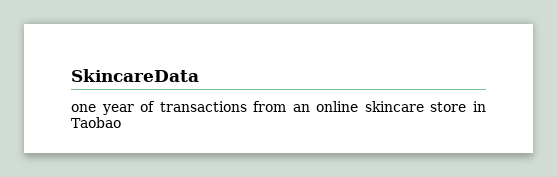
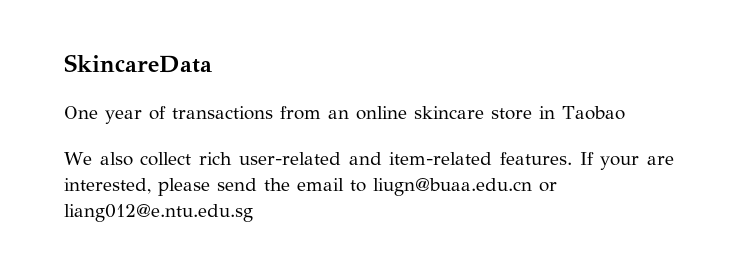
- one year of transactions from an online skincare store in Taobao
+ One year of transactions from an online skincare store in Taobao
+ We also collect rich user-related and item-related features. If your are interested, please send the email to liugn@buaa.edu.cn or liang012@e.ntu.edu.sg

